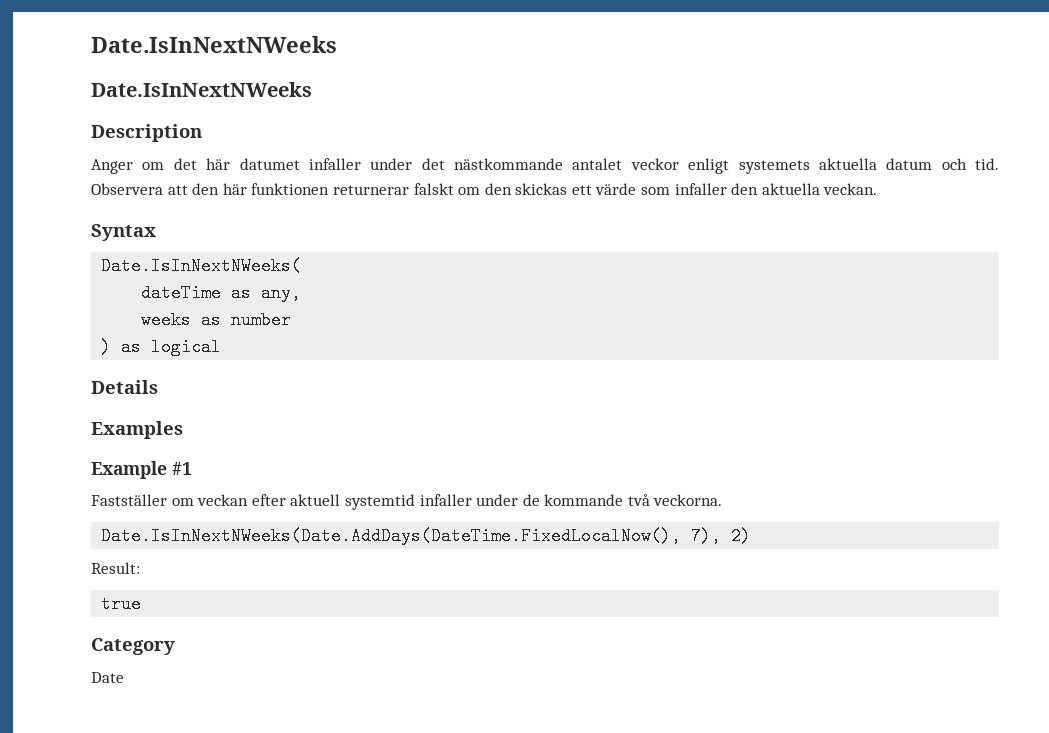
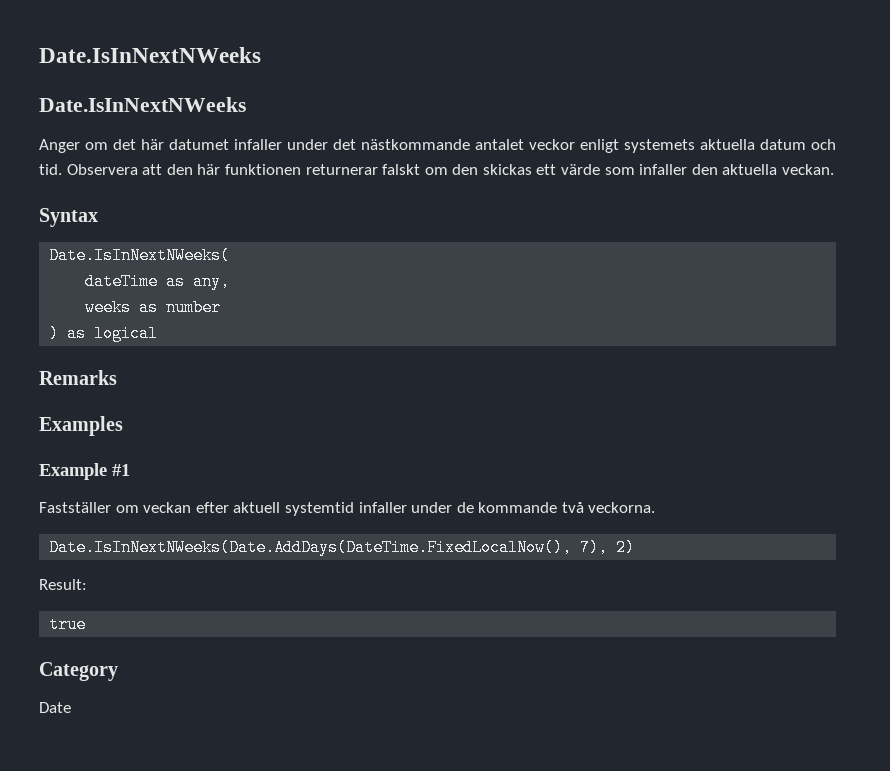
- Description
- Details
+ Remarks

